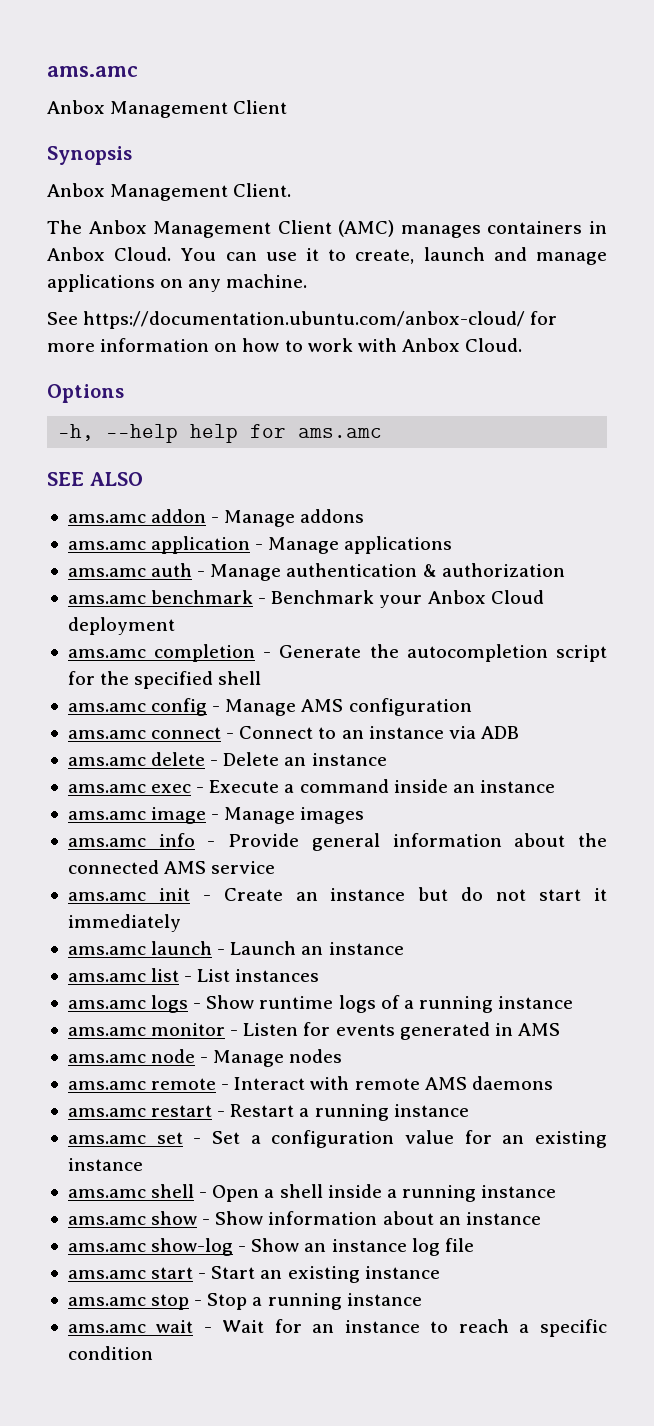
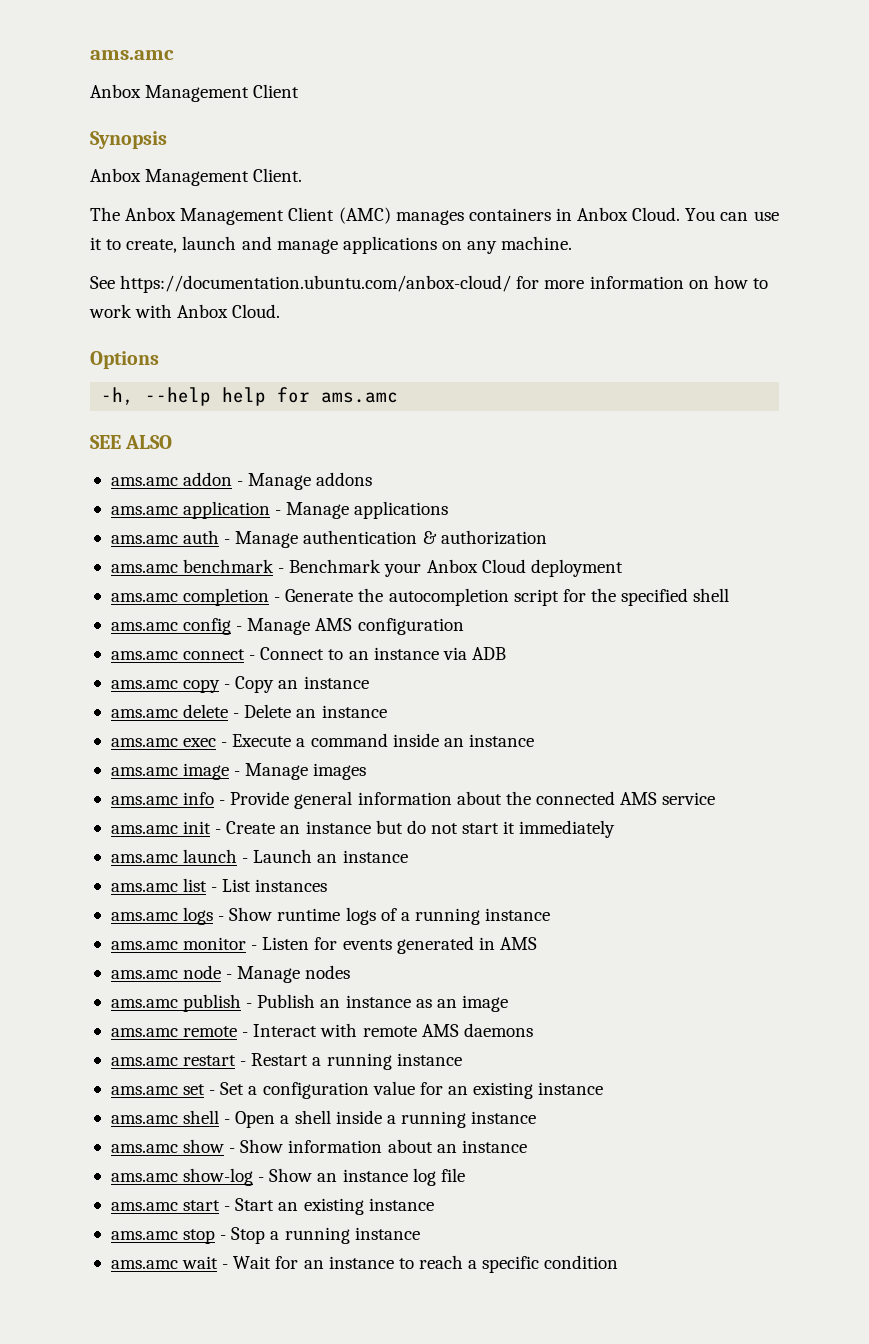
+ ams.amc copy - Copy an instance
+ ams.amc publish - Publish an instance as an image

